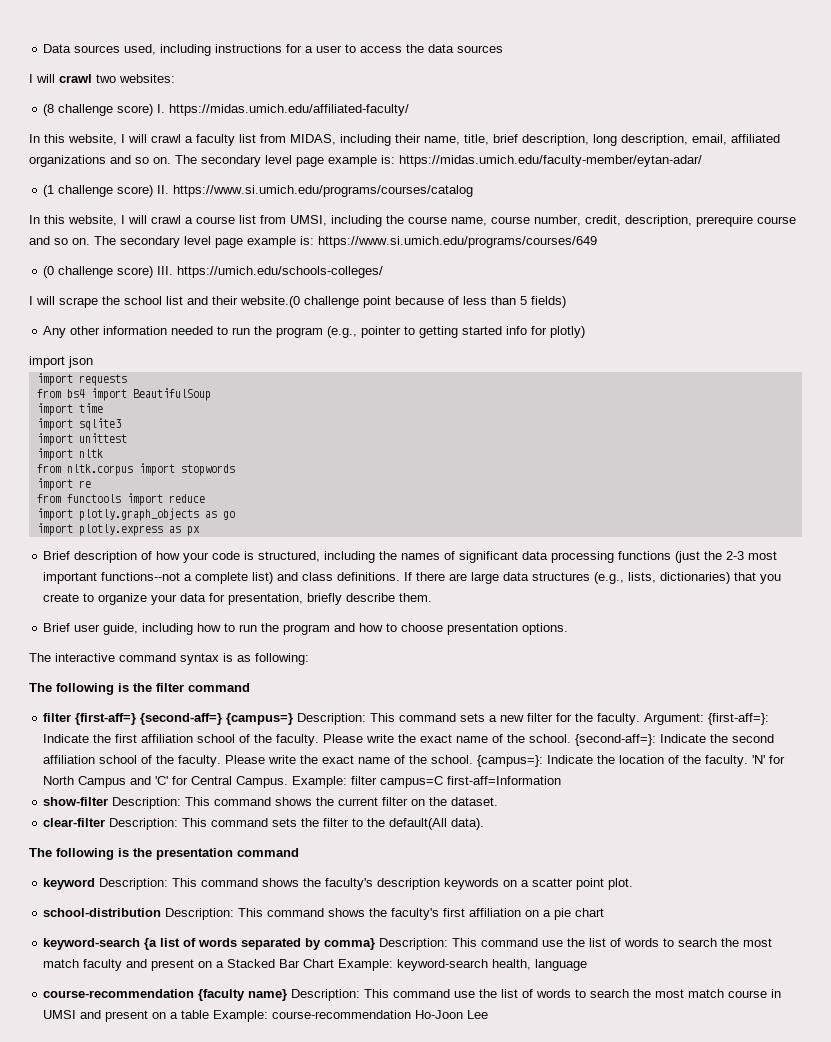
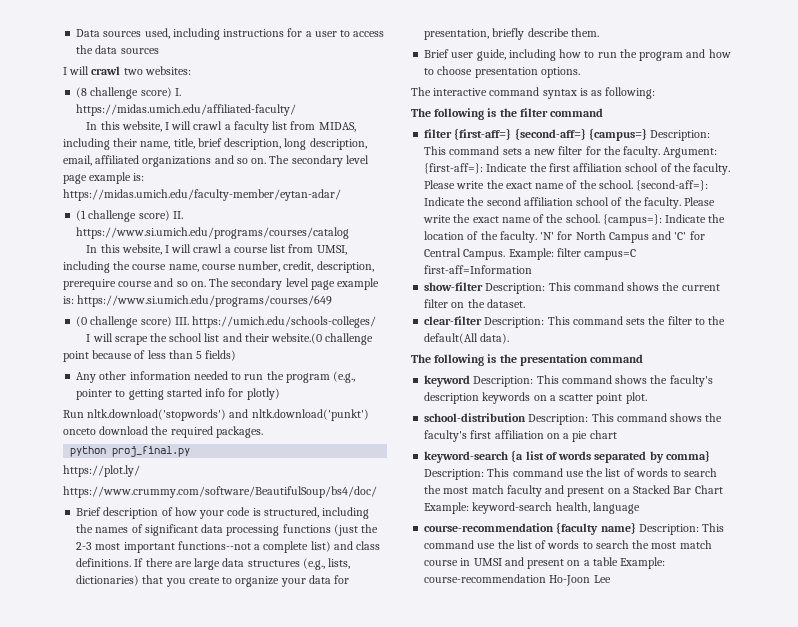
- import json
- import requests
- from bs4 import BeautifulSoup
- import time
- import sqlite3
- import unittest
- import nltk
- from nltk.corpus import stopwords
- import re
- from functools import reduce
- import plotly.graph_objects as go
- import plotly.express as px
+ Run nltk.download('stopwords') and nltk.download('punkt') onceto download the required packages.
+ python proj_final.py
+ https://plot.ly/
+ https://www.crummy.com/software/BeautifulSoup/bs4/doc/

